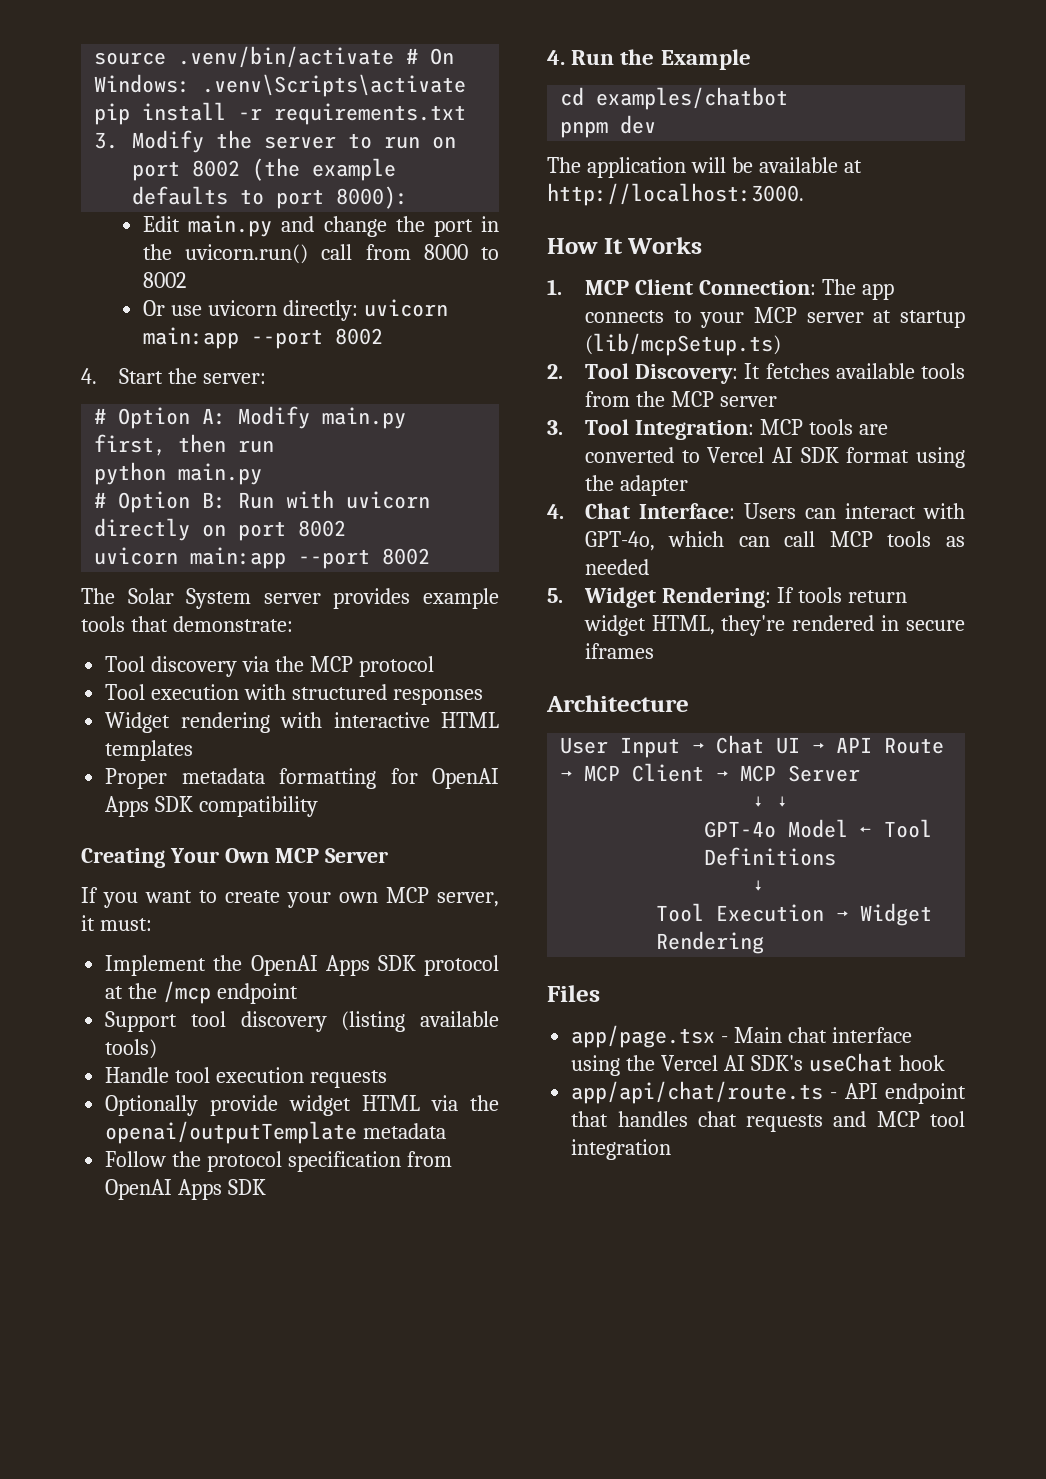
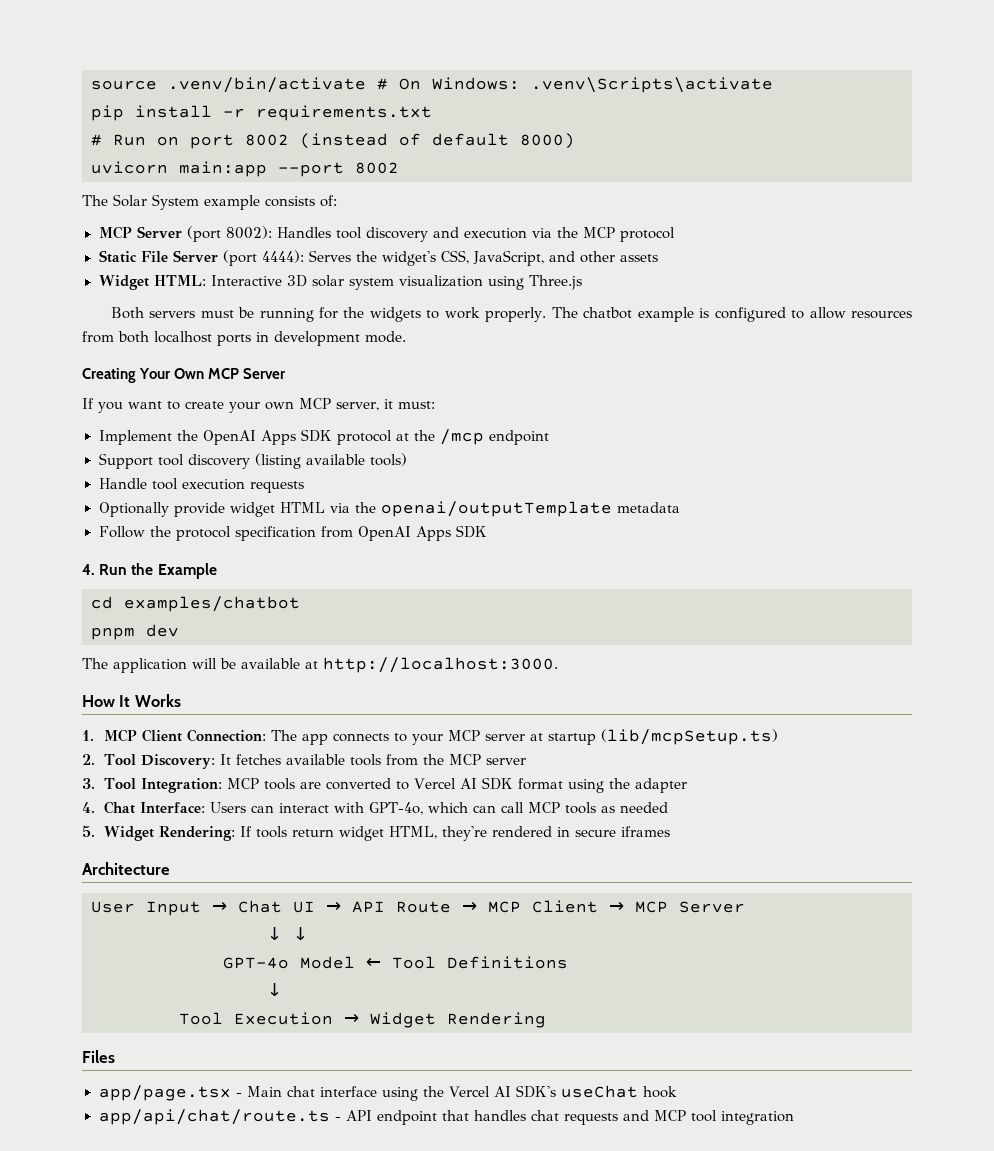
- 3. Modify the server to run on port 8002 (the example defaults to port 8000):
- Edit main.py and change the port in the uvicorn.run() call from 8000 to 8002
- Or use uvicorn directly: uvicorn main:app --port 8002
- 4. Start the server:
- # Option A: Modify main.py first, then run
- python main.py
- # Option B: Run with uvicorn directly on port 8002
+ # Run on port 8002 (instead of default 8000)
- The Solar System server provides example tools that demonstrate:
- Tool discovery via the MCP protocol
- Tool execution with structured responses
- Widget rendering with interactive HTML templates
- Proper metadata formatting for OpenAI Apps SDK compatibility
+ The Solar System example consists of:
+ MCP Server (port 8002): Handles tool discovery and execution via the MCP protocol
+ Static File Server (port 4444): Serves the widget's CSS, JavaScript, and other assets
+ Widget HTML: Interactive 3D solar system visualization using Three.js
+ Both servers must be running for the widgets to work properly. The chatbot example is configured to allow resources from both localhost ports in development mode.

